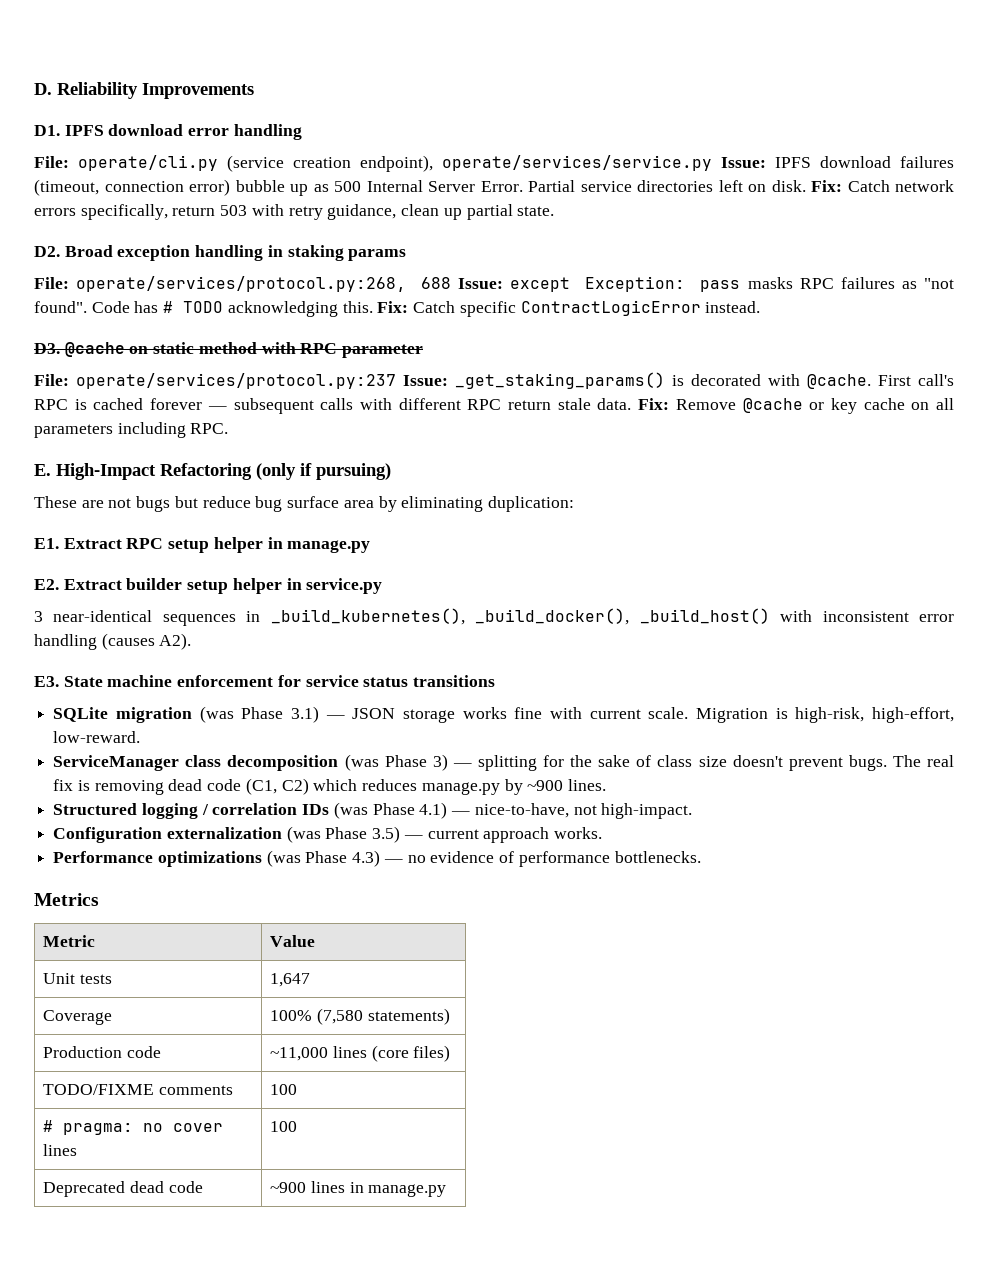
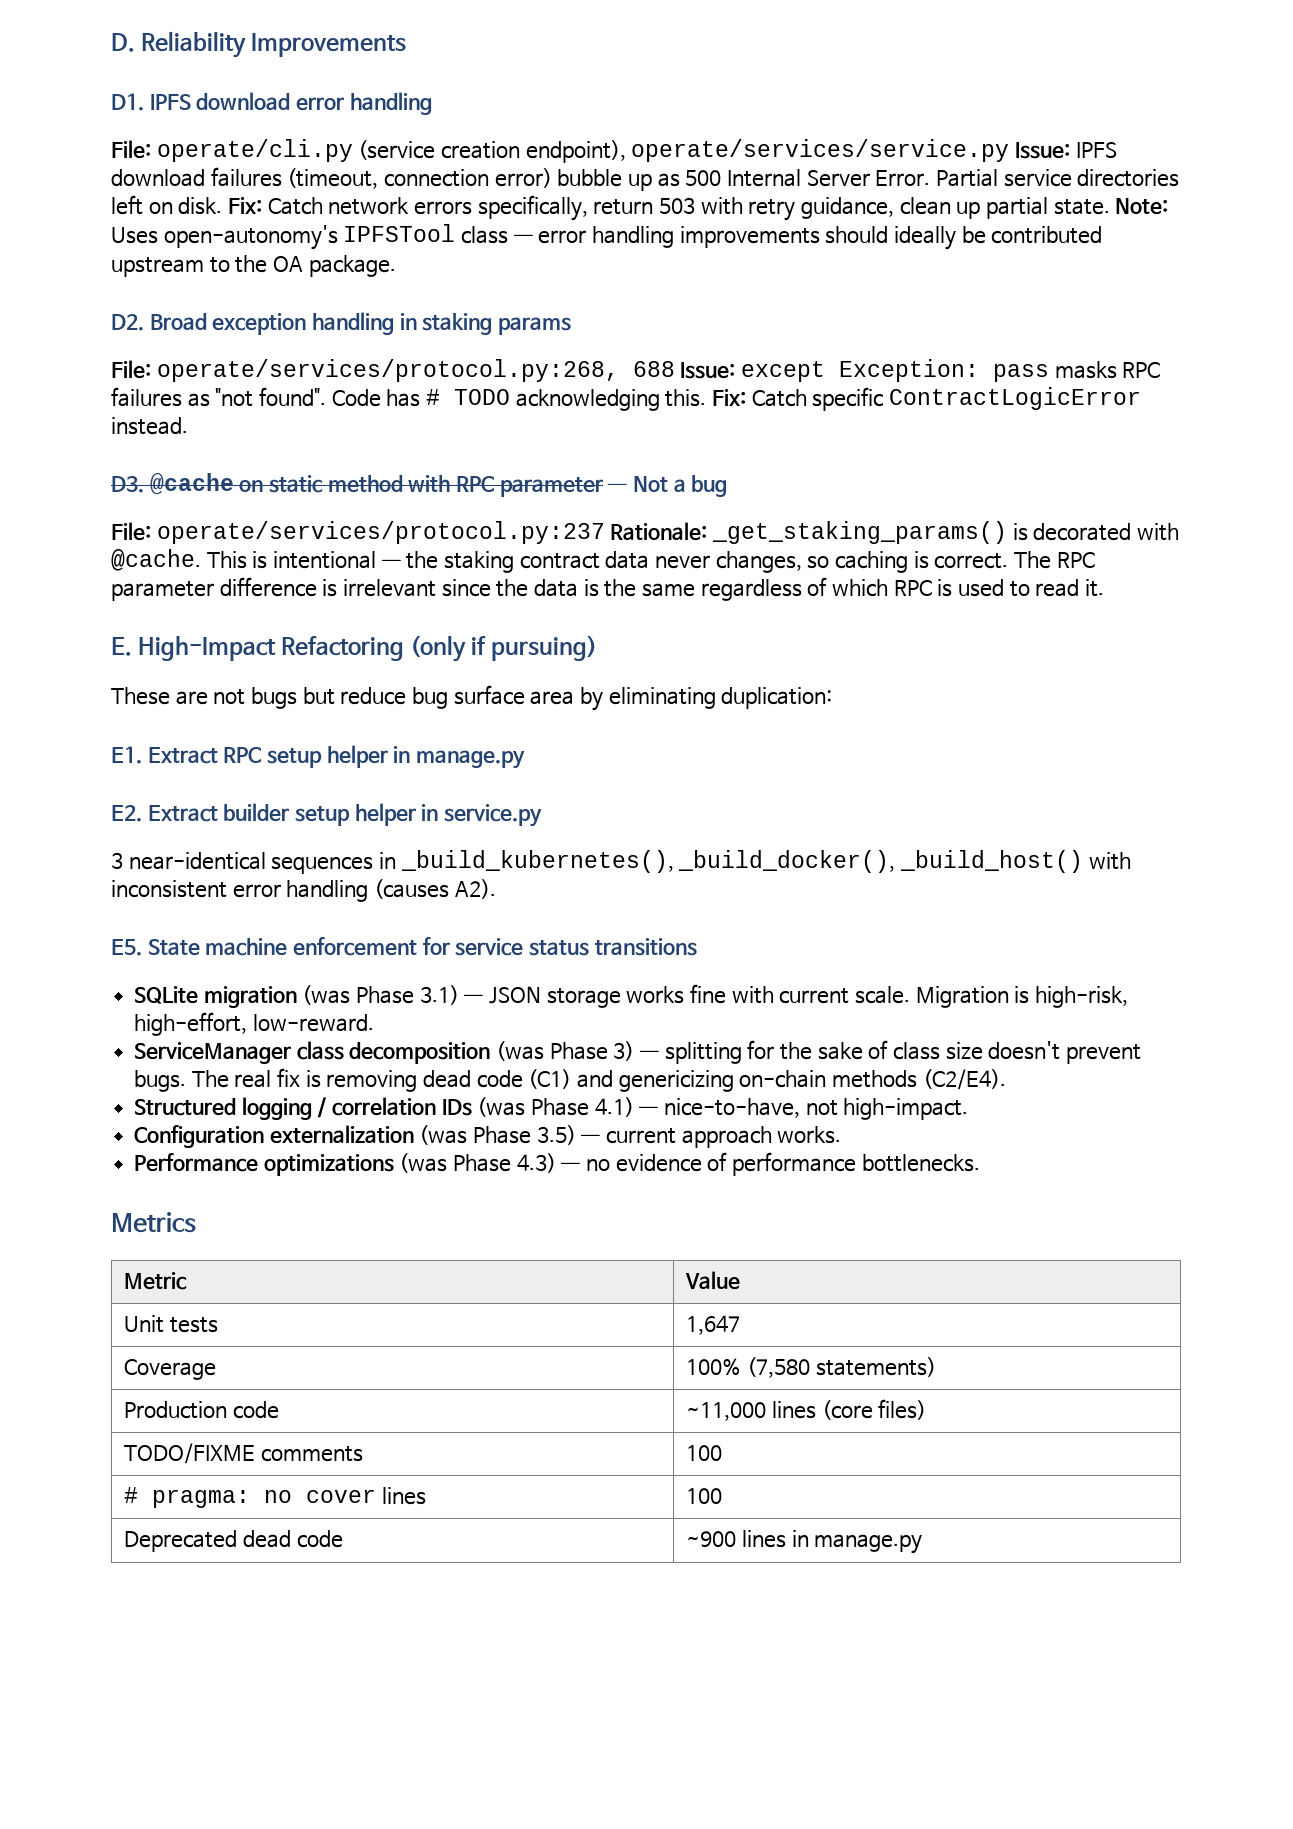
+ Note: Uses open-autonomy's IPFSTool class — error handling improvements should ideally be contributed upstream to the OA package.
- D3. @cache on static method with RPC parameter
+ D3. @cache on static method with RPC parameter — Not a bug
- File: operate/services/protocol.py:237 Issue: _get_staking_params() is decorated with @cache.
+ File: operate/services/protocol.py:237 Rationale: _get_staking_params() is decorated with @cache.
- First call's RPC is cached forever — subsequent calls with different RPC return stale data. Fix: Remove @cache or key cache on all parameters including RPC.
+ This is intentional — the staking contract data never changes, so caching is correct. The RPC parameter difference is irrelevant since the data is the same regardless of which RPC is used to read it.
- E3. State machine enforcement for service status transitions
+ E5. State machine enforcement for service status transitions
- The real fix is removing dead code (C1, C2) which reduces manage.py by ~900 lines.
+ The real fix is removing dead code (C1) and genericizing on-chain methods (C2/E4).

